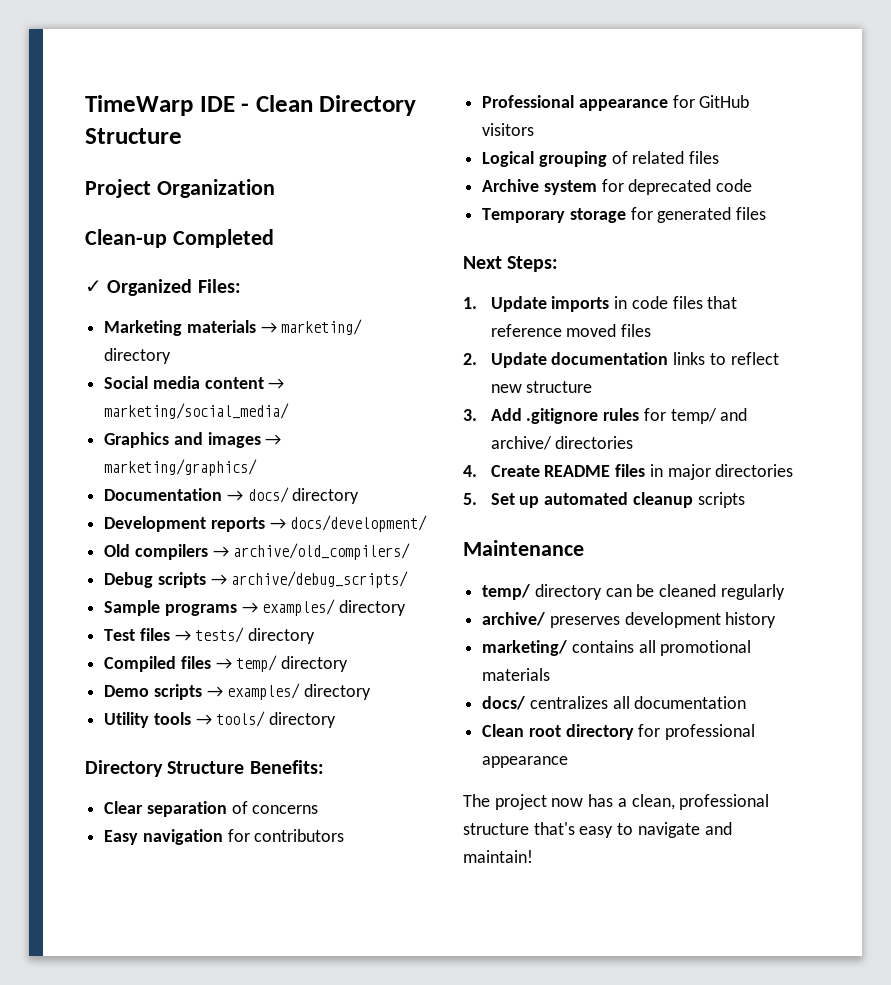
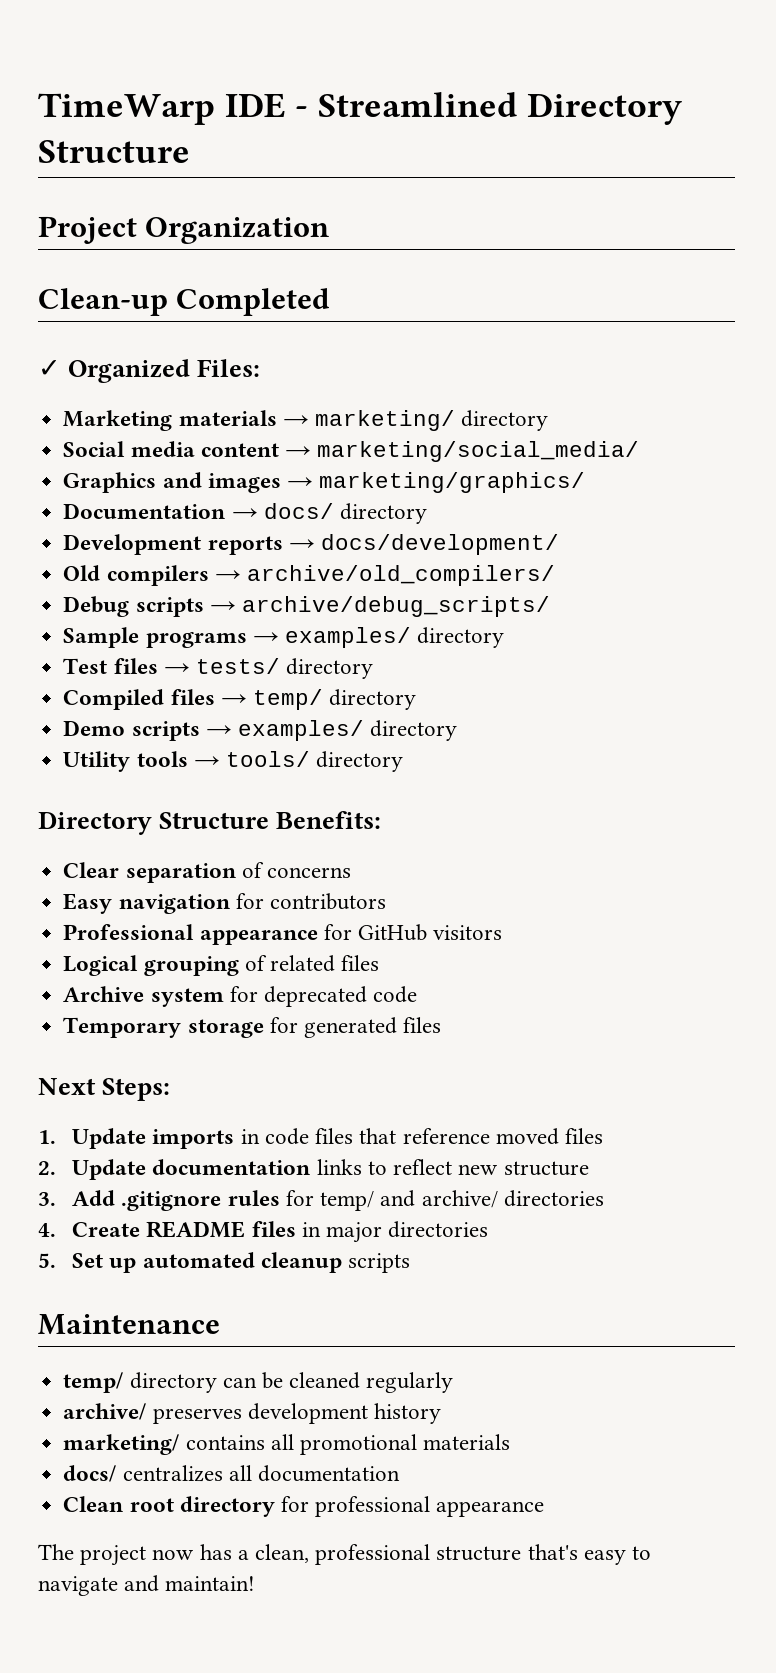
- TimeWarp IDE - Clean Directory Structure
+ TimeWarp IDE - Streamlined Directory Structure

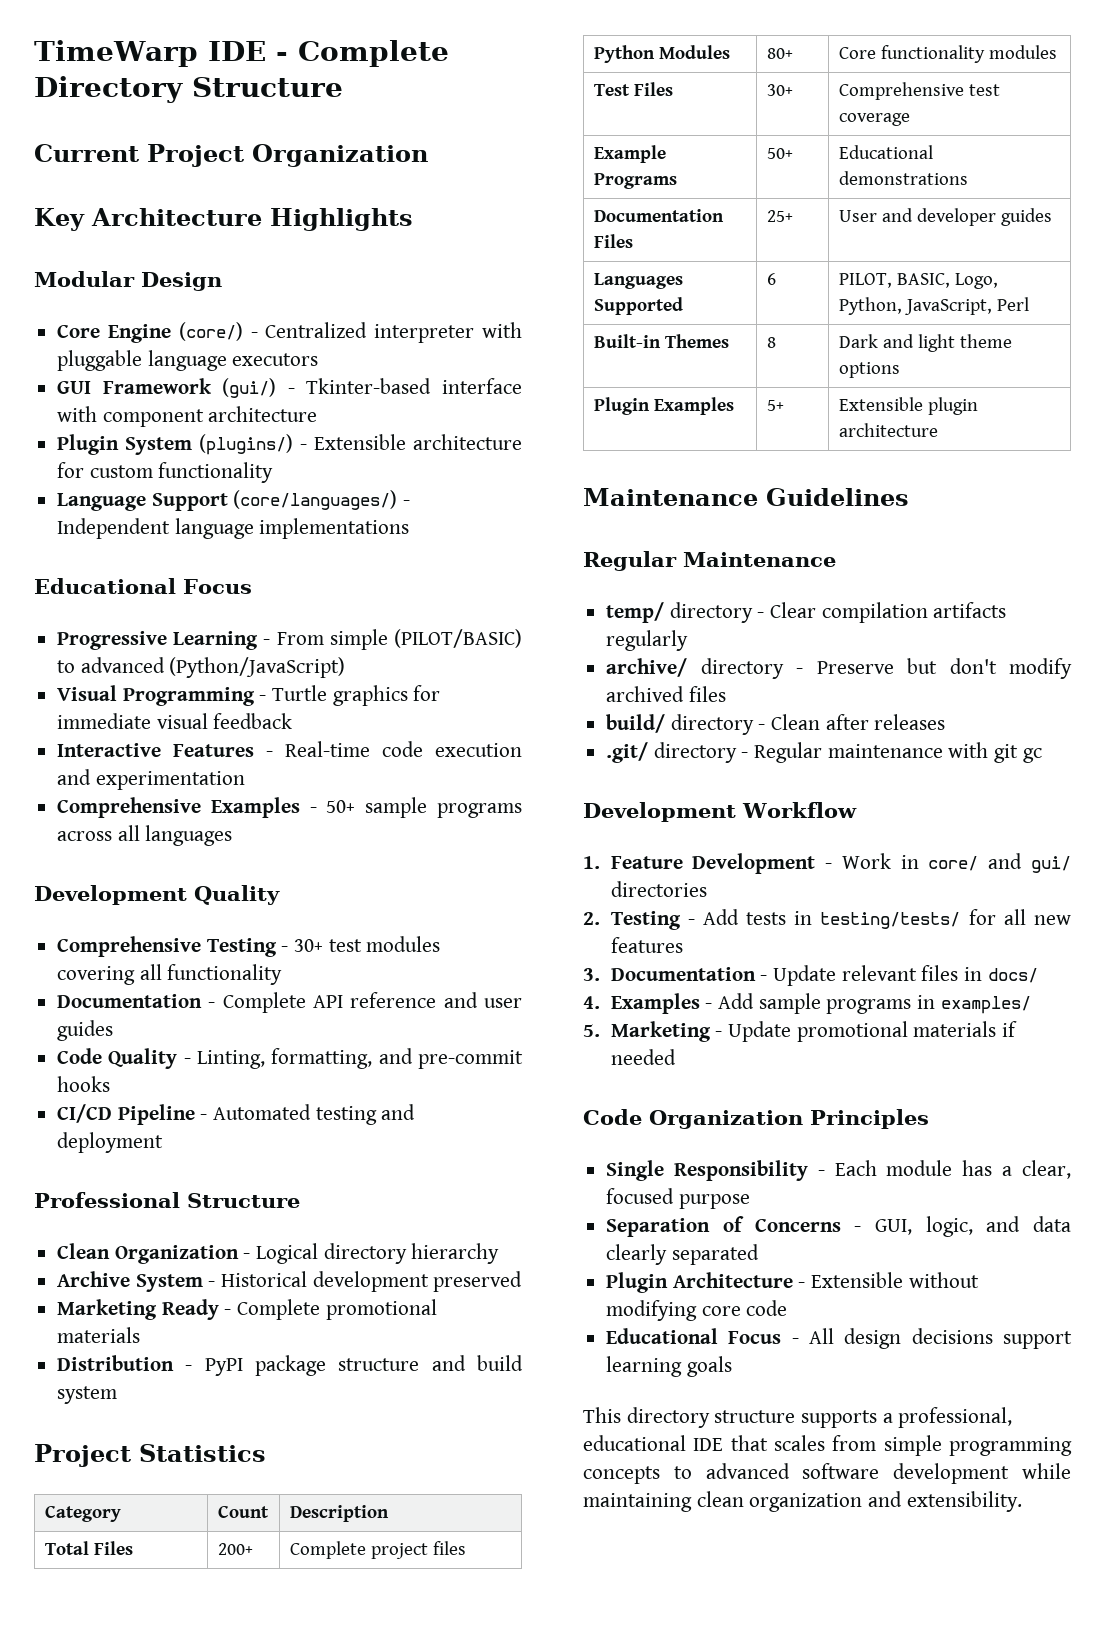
- TimeWarp IDE - Streamlined Directory Structure
+ TimeWarp IDE - Complete Directory Structure
- Project Organization
+ Current Project Organization
- Clean-up Completed
- ✓ Organized Files:
- Marketing materials → marketing/ directory
- Social media content → marketing/social_media/
- Graphics and images → marketing/graphics/
- Documentation → docs/ directory
- Development reports → docs/development/
- Old compilers → archive/old_compilers/
- Debug scripts → archive/debug_scripts/
- Sample programs → examples/ directory
- Test files → tests/ directory
- Compiled files → temp/ directory
- Demo scripts → examples/ directory
- Utility tools → tools/ directory
- Directory Structure Benefits:
- Clear separation of concerns
- Easy navigation for contributors
- Professional appearance for GitHub visitors
- Logical grouping of related files
- Archive system for deprecated code
- Temporary storage for generated files
- Next Steps:
- 1. Update imports in code files that reference moved files
- 2. Update documentation links to reflect new structure
- 3. Add .gitignore rules for temp/ and archive/ directories
- 4. Create README files in major directories
- 5. Set up automated cleanup scripts
- Maintenance
- temp/ directory can be cleaned regularly
- archive/ preserves development history
- marketing/ contains all promotional materials
- docs/ centralizes all documentation
- Clean root directory for professional appearance
- The project now has a clean, professional structure that's easy to navigate and maintain!
+ Key Architecture Highlights
+ Modular Design
+ Core Engine (core/) - Centralized interpreter with pluggable language executors
+ GUI Framework (gui/) - Tkinter-based interface with component architecture
+ Plugin System (plugins/) - Extensible architecture for custom functionality
+ Language Support (core/languages/) - Independent language implementations
+ Educational Focus
+ Progressive Learning - From simple (PILOT/BASIC) to advanced (Python/JavaScript)
+ Visual Programming - Turtle graphics for immediate visual feedback
+ Interactive Features - Real-time code execution and experimentation
+ Comprehensive Examples - 50+ sample programs across all languages
+ Development Quality
+ Comprehensive Testing - 30+ test modules covering all functionality
+ Documentation - Complete API reference and user guides
+ Code Quality - Linting, formatting, and pre-commit hooks
+ CI/CD Pipeline - Automated testing and deployment
+ Professional Structure
+ Clean Organization - Logical directory hierarchy
+ Archive System - Historical development preserved
+ Marketing Ready - Complete promotional materials
+ Distribution - PyPI package structure and build system
+ Project Statistics
+ Category | Count | Description
+ Total Files | 200+ | Complete project files
+ Python Modules | 80+ | Core functionality modules
+ Test Files | 30+ | Comprehensive test coverage
+ Example Programs | 50+ | Educational demonstrations
+ Documentation Files | 25+ | User and developer guides
+ Languages Supported | 6 | PILOT, BASIC, Logo, Python, JavaScript, Perl
+ Built-in Themes | 8 | Dark and light theme options
+ Plugin Examples | 5+ | Extensible plugin architecture
+ Maintenance Guidelines
+ Regular Maintenance
+ temp/ directory - Clear compilation artifacts regularly
+ archive/ directory - Preserve but don't modify archived files
+ build/ directory - Clean after releases
+ .git/ directory - Regular maintenance with git gc
+ Development Workflow
+ 1. Feature Development - Work in core/ and gui/ directories
+ 2. Testing - Add tests in testing/tests/ for all new features
+ 3. Documentation - Update relevant files in docs/
+ 4. Examples - Add sample programs in examples/
+ 5. Marketing - Update promotional materials if needed
+ Code Organization Principles
+ Single Responsibility - Each module has a clear, focused purpose
+ Separation of Concerns - GUI, logic, and data clearly separated
+ Plugin Architecture - Extensible without modifying core code
+ Educational Focus - All design decisions support learning goals
+ This directory structure supports a professional, educational IDE that scales from simple programming concepts to advanced software development while maintaining clean organization and extensibility.

